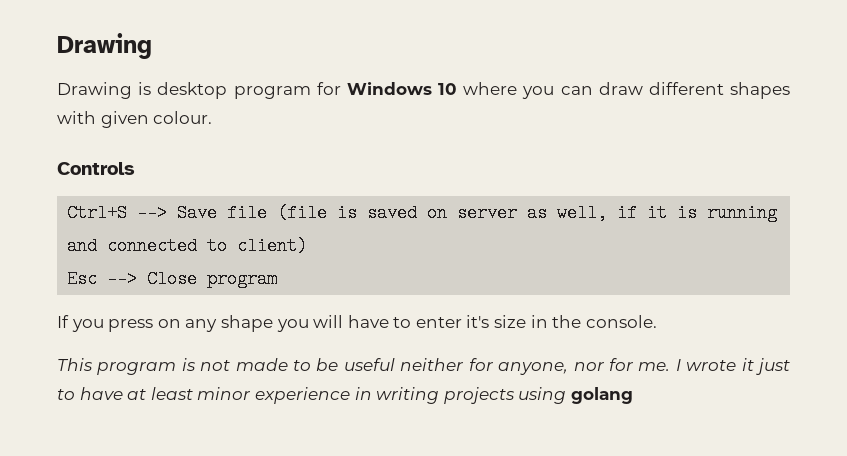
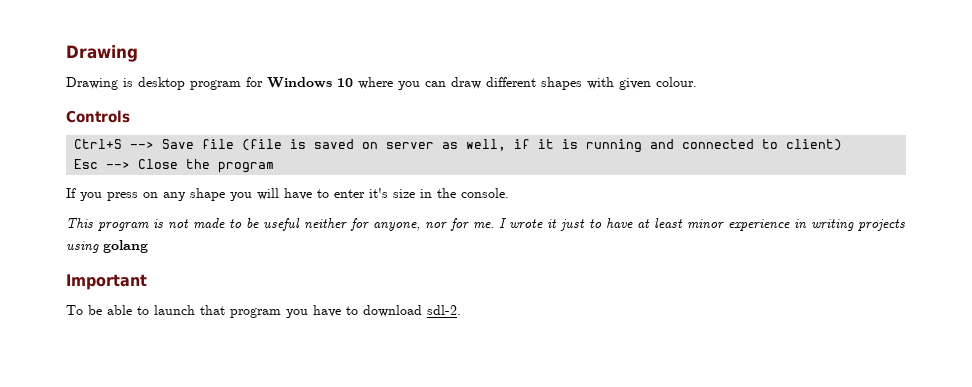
- Esc --> Close program
+ Esc --> Close the program
+ Important
+ To be able to launch that program you have to download sdl-2.

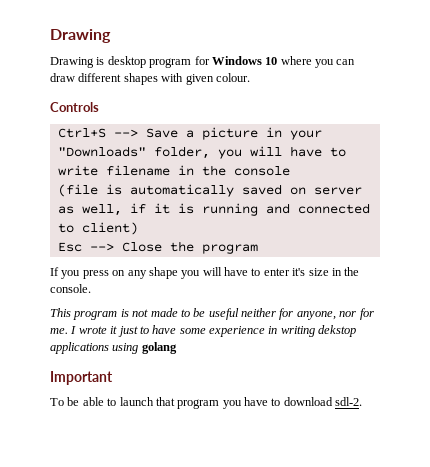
- Ctrl+S --> Save file (file is saved on server as well, if it is running and connected to client)
+ Ctrl+S --> Save a picture in your "Downloads" folder, you will have to write filename in the console
+ (file is automatically saved on server as well, if it is running and connected to client)
- I wrote it just to have at least minor experience in writing projects using golang
+ I wrote it just to have some experience in writing dekstop applications using golang

